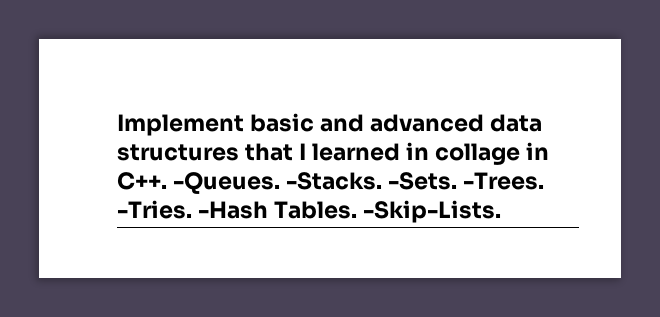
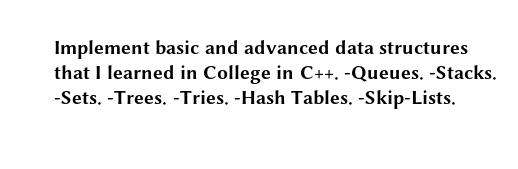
- Implement basic and advanced data structures that I learned in collage in C++. -Queues.
+ Implement basic and advanced data structures that I learned in College in C++. -Queues.

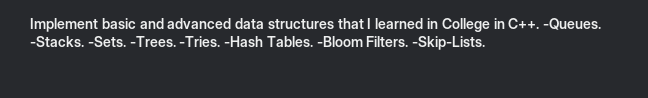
+ -Bloom Filters.

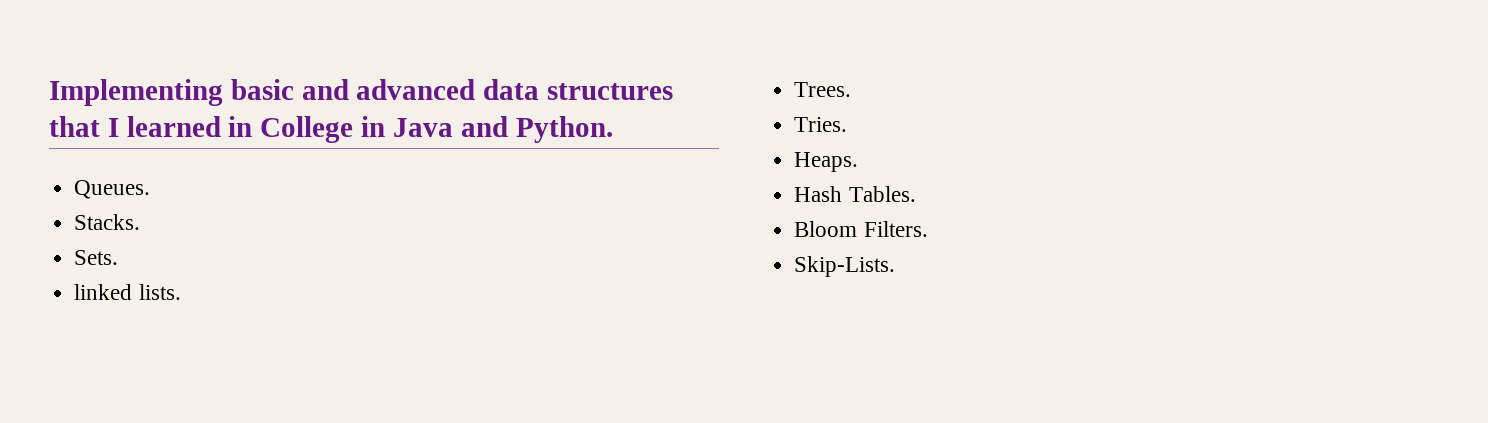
- Implement basic and advanced data structures that I learned in College in C++. -Queues. -Stacks. -Sets. -Trees. -Tries. -Hash Tables. -Bloom Filters. -Skip-Lists.
+ Implementing basic and advanced data structures that I learned in College in Java and Python.
+ Queues.
+ Stacks.
+ Sets.
+ linked lists.
+ Trees.
+ Tries.
+ Heaps.
+ Hash Tables.
+ Bloom Filters.
+ Skip-Lists.

